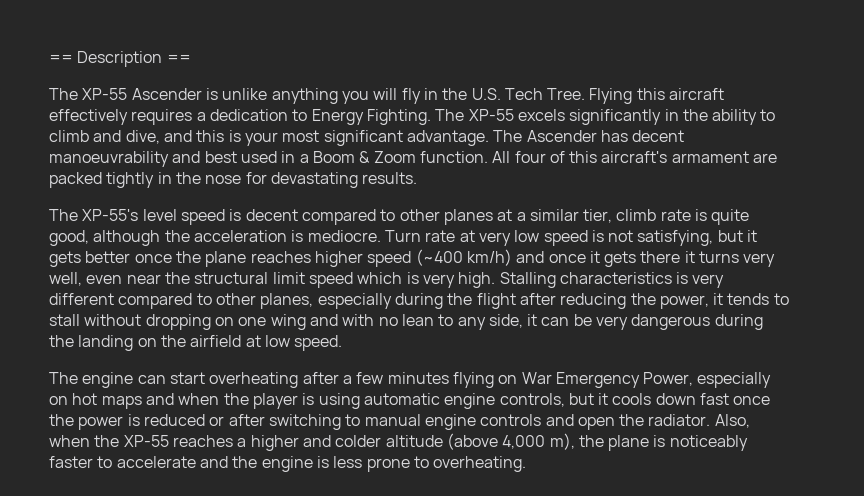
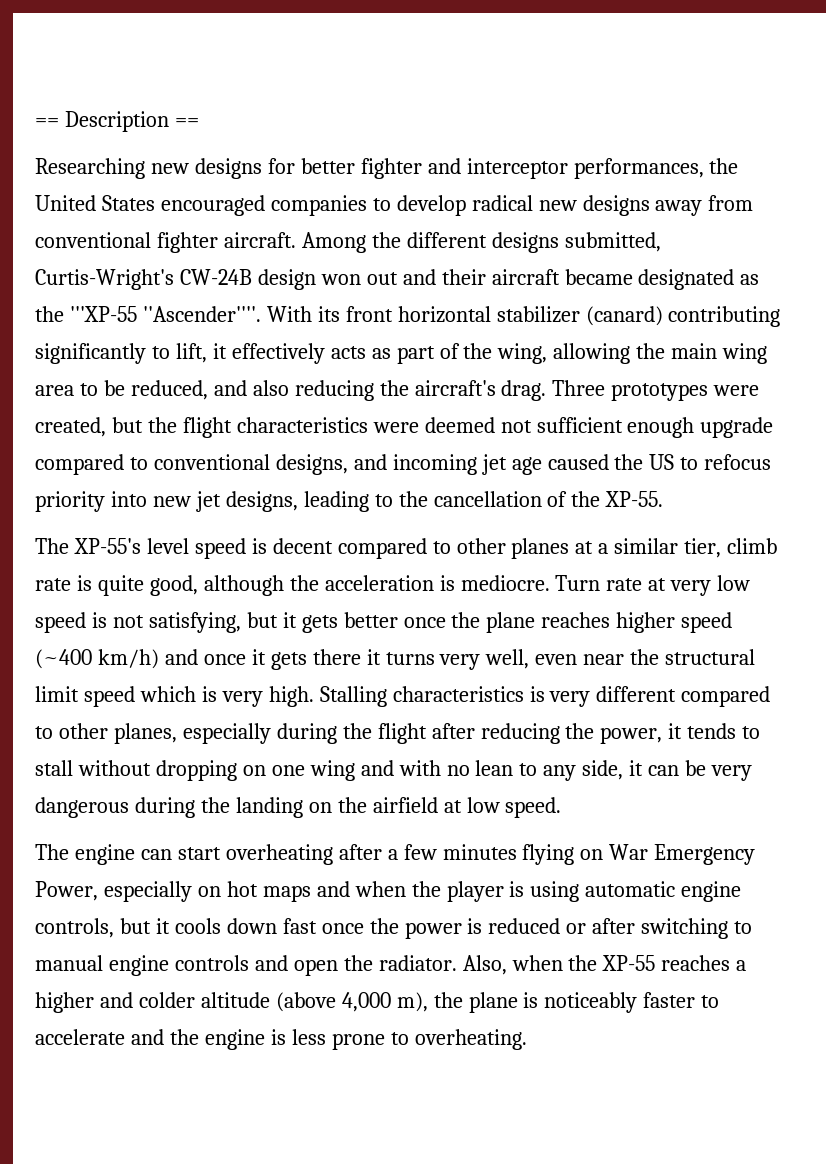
- The XP-55 Ascender is unlike anything you will fly in the U.S. Tech Tree. Flying this aircraft effectively requires a dedication to Energy Fighting. The XP-55 excels significantly in the ability to climb and dive, and this is your most significant advantage. The Ascender has decent manoeuvrability and best used in a Boom & Zoom function. All four of this aircraft's armament are packed tightly in the nose for devastating results.
+ Researching new designs for better fighter and interceptor performances, the United States encouraged companies to develop radical new designs away from conventional fighter aircraft. Among the different designs submitted, Curtis-Wright's CW-24B design won out and their aircraft became designated as the '''XP-55 ''Ascender''''. With its front horizontal stabilizer (canard) contributing significantly to lift, it effectively acts as part of the wing, allowing the main wing area to be reduced, and also reducing the aircraft's drag. Three prototypes were created, but the flight characteristics were deemed not sufficient enough upgrade compared to conventional designs, and incoming jet age caused the US to refocus priority into new jet designs, leading to the cancellation of the XP-55.

